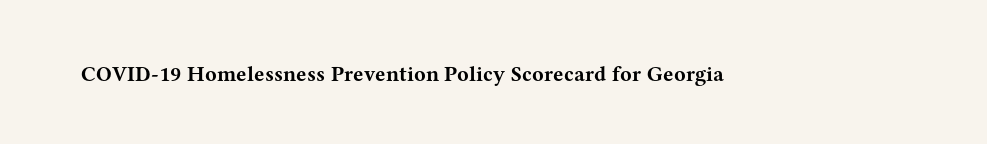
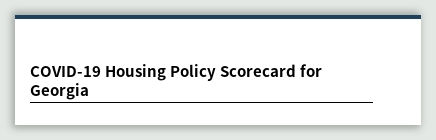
- COVID-19 Homelessness Prevention Policy Scorecard for Georgia
+ COVID-19 Housing Policy Scorecard for Georgia

